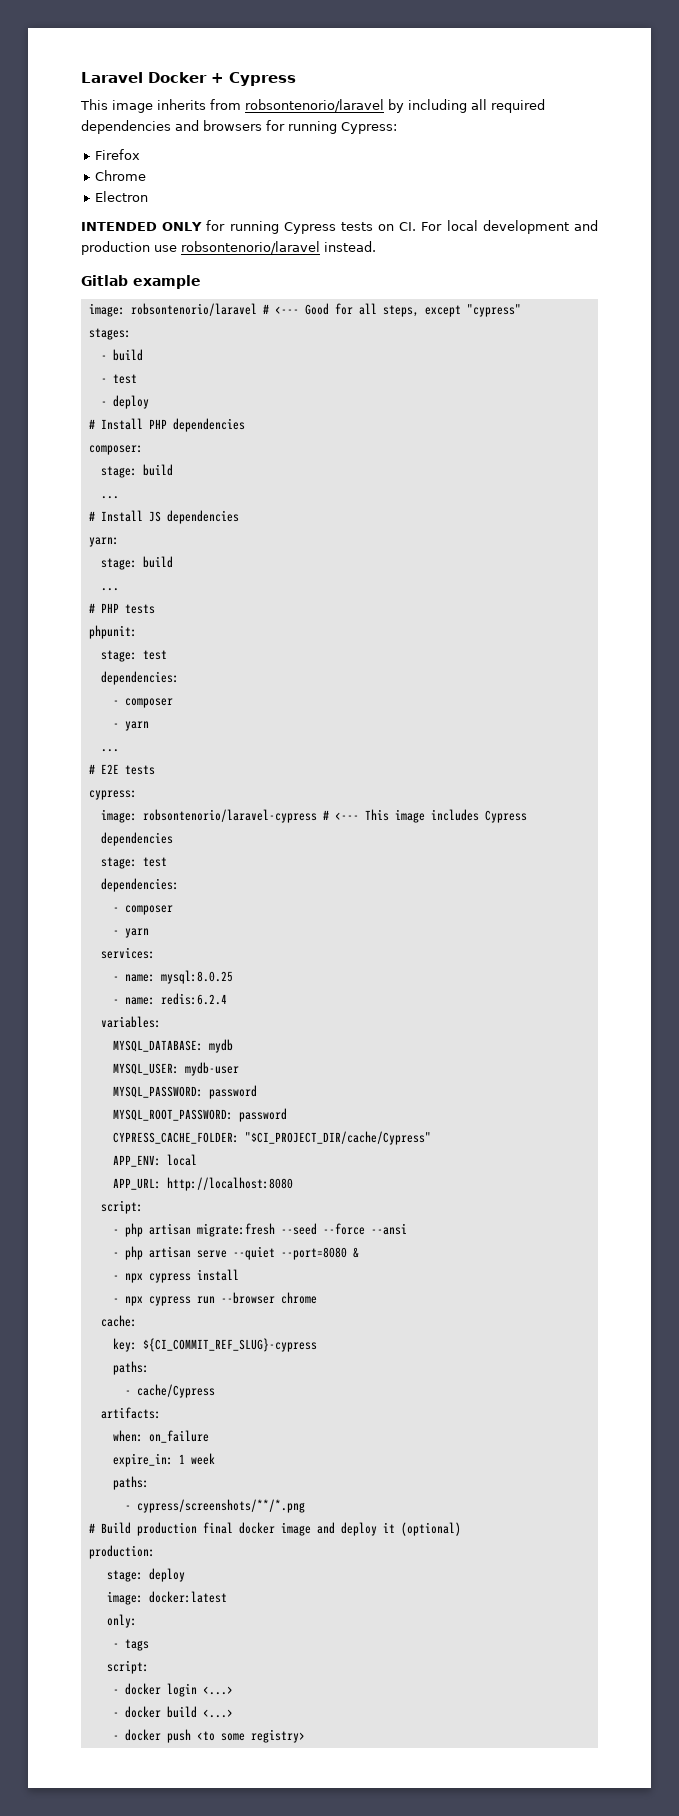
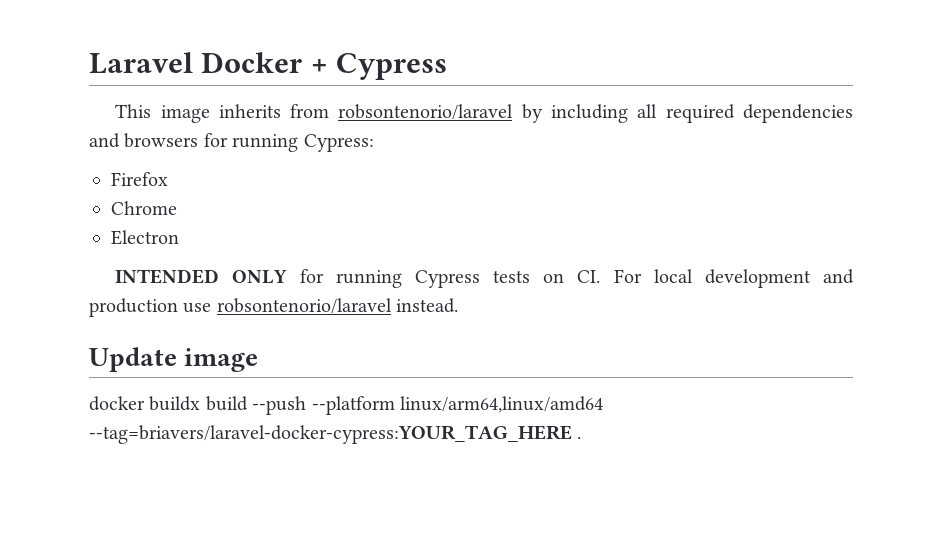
- Gitlab example
- image: robsontenorio/laravel # <--- Good for all steps, except "cypress"
- stages:
- - build
- - test
- - deploy
- # Install PHP dependencies
- composer:
- stage: build
- ...
- # Install JS dependencies
- yarn:
- stage: build
- ...
- # PHP tests
- phpunit:
- stage: test
- dependencies:
- - composer
- - yarn
- ...
- # E2E tests
- cypress:
- image: robsontenorio/laravel-cypress # <--- This image includes Cypress dependencies
- stage: test
- dependencies:
- - composer
- - yarn
- services:
- - name: mysql:8.0.25
- - name: redis:6.2.4
- variables:
- MYSQL_DATABASE: mydb
- MYSQL_USER: mydb-user
- MYSQL_PASSWORD: password
- MYSQL_ROOT_PASSWORD: password
- CYPRESS_CACHE_FOLDER: "$CI_PROJECT_DIR/cache/Cypress"
- APP_ENV: local
- APP_URL: http://localhost:8080
- script:
- - php artisan migrate:fresh --seed --force --ansi
- - php artisan serve --quiet --port=8080 &
- - npx cypress install
- - npx cypress run --browser chrome
- cache:
- key: ${CI_COMMIT_REF_SLUG}-cypress
- paths:
- - cache/Cypress
- artifacts:
- when: on_failure
- expire_in: 1 week
- paths:
- - cypress/screenshots/**/*.png
- # Build production final docker image and deploy it (optional)
- production:
- stage: deploy
- image: docker:latest
- only:
- - tags
- script:
- - docker login <...>
- - docker build <...>
- - docker push <to some registry>
+ Update image
+ docker buildx build --push --platform linux/arm64,linux/amd64 --tag=briavers/laravel-docker-cypress:YOUR_TAG_HERE .

